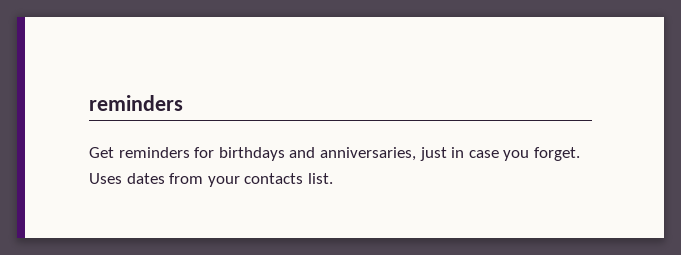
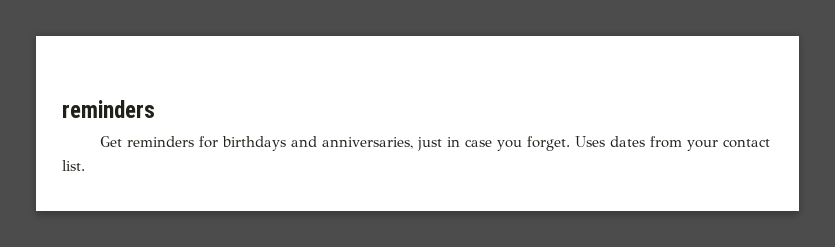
- Uses dates from your contacts list.
+ Uses dates from your contact list.

